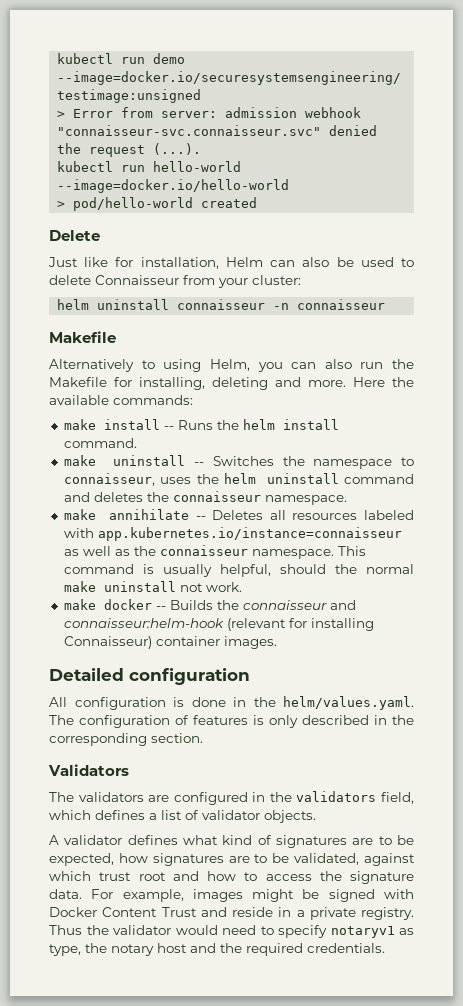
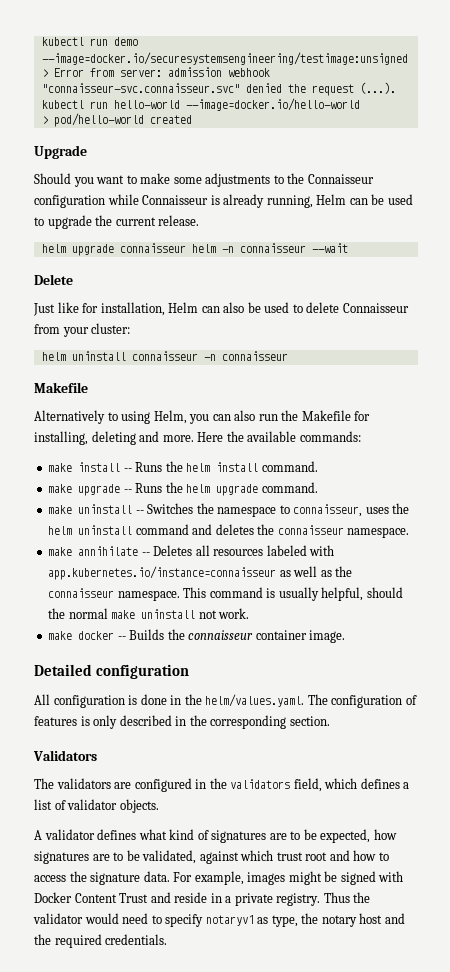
+ Upgrade
+ Should you want to make some adjustments to the Connaisseur configuration while Connaisseur is already running, Helm can be used to upgrade the current release.
+ helm upgrade connaisseur helm -n connaisseur --wait
+ make upgrade -- Runs the helm upgrade command.
- make docker -- Builds the connaisseur and connaisseur:helm-hook (relevant for installing Connaisseur) container images.
+ make docker -- Builds the connaisseur container image.

